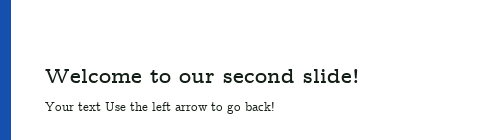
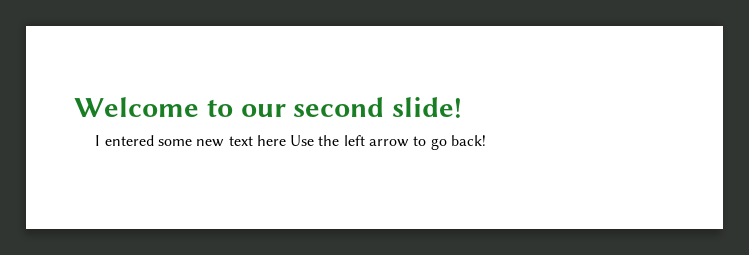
- Your text Use the left arrow to go back!
+ I entered some new text here Use the left arrow to go back!

